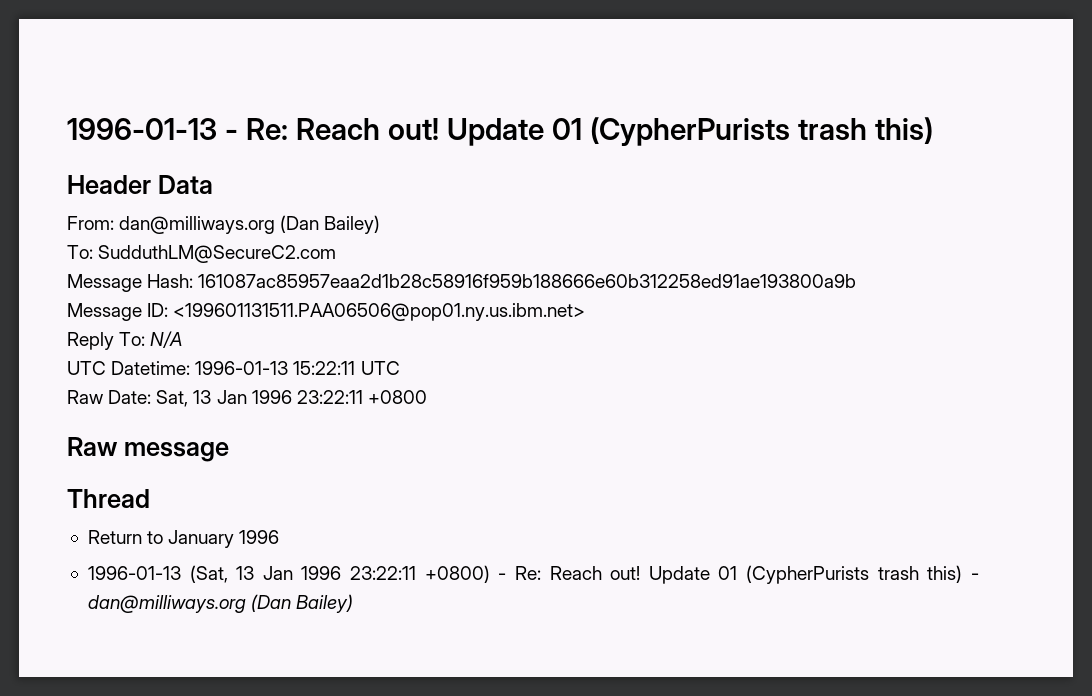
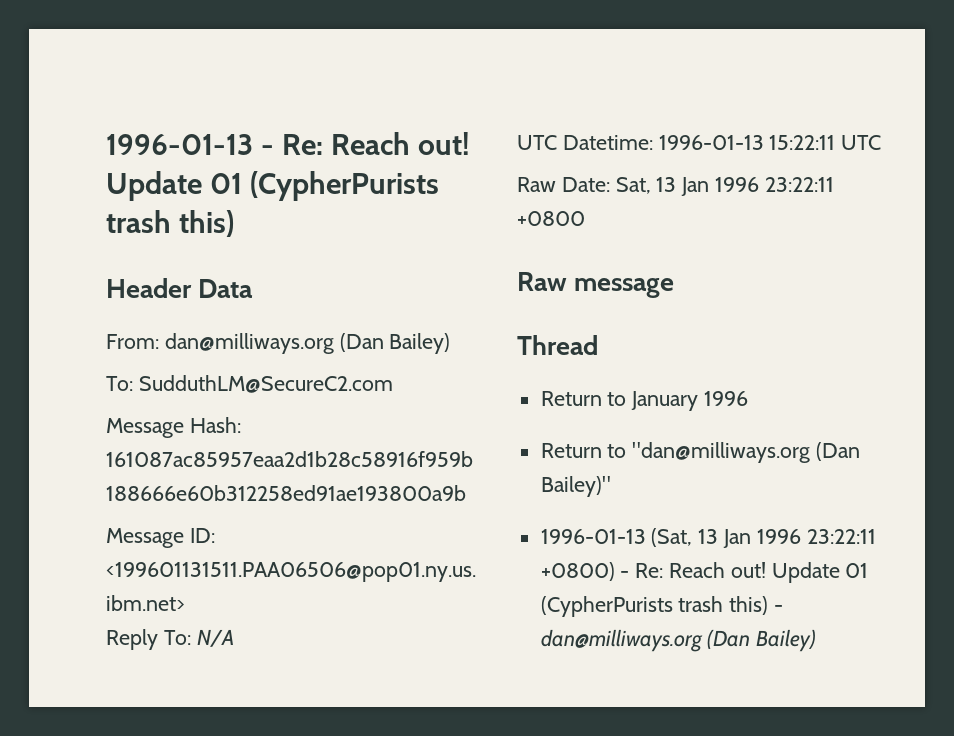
+ Return to "dan@milliways.org (Dan Bailey)"

